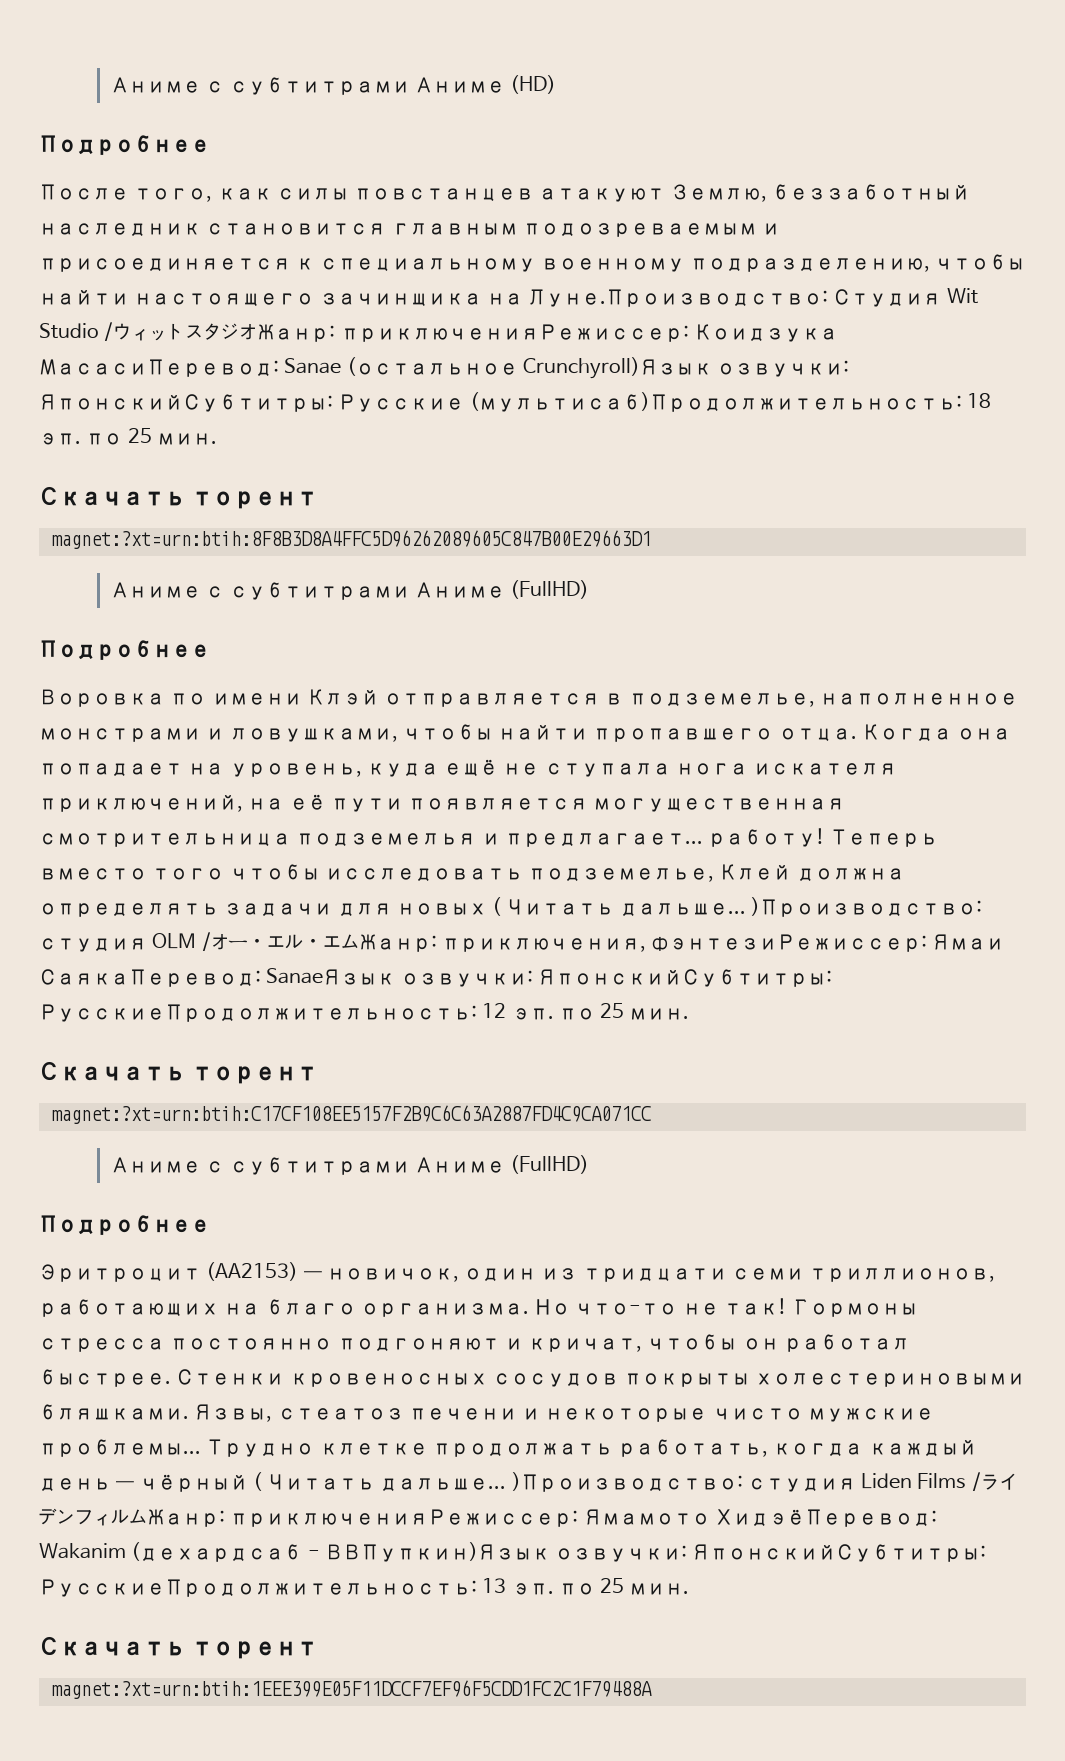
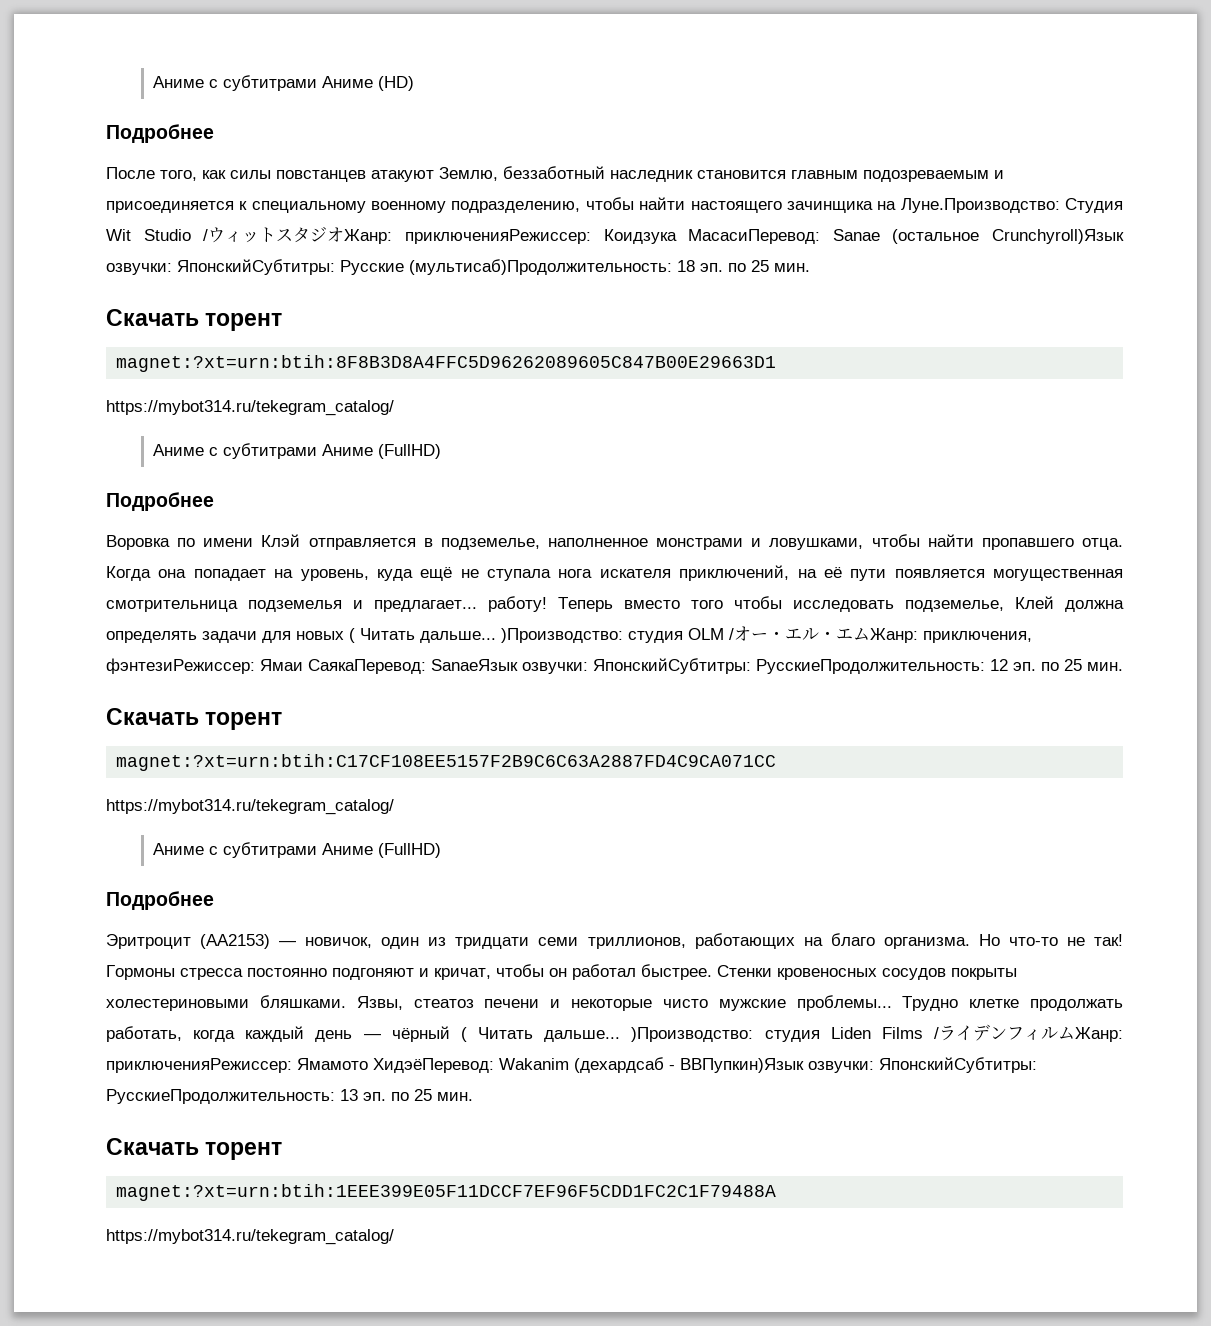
  magnet:?xt=urn:btih:8F8B3D8A4FFC5D96262089605C847B00E29663D1
+ https://mybot314.ru/tekegram_catalog/
  magnet:?xt=urn:btih:C17CF108EE5157F2B9C6C63A2887FD4C9CA071CC
+ https://mybot314.ru/tekegram_catalog/
  magnet:?xt=urn:btih:1EEE399E05F11DCCF7EF96F5CDD1FC2C1F79488A
+ https://mybot314.ru/tekegram_catalog/

